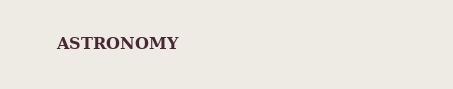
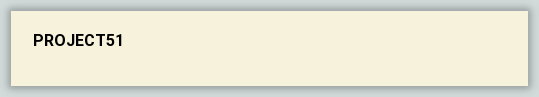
- ASTRONOMY
+ PROJECT51

